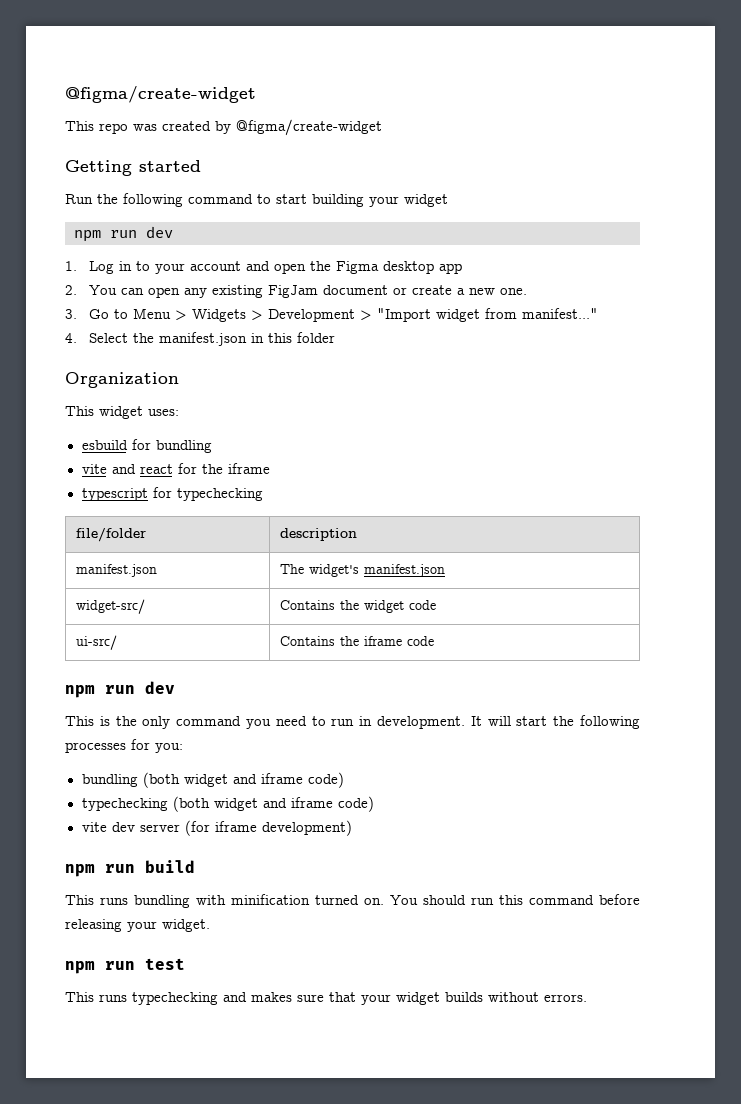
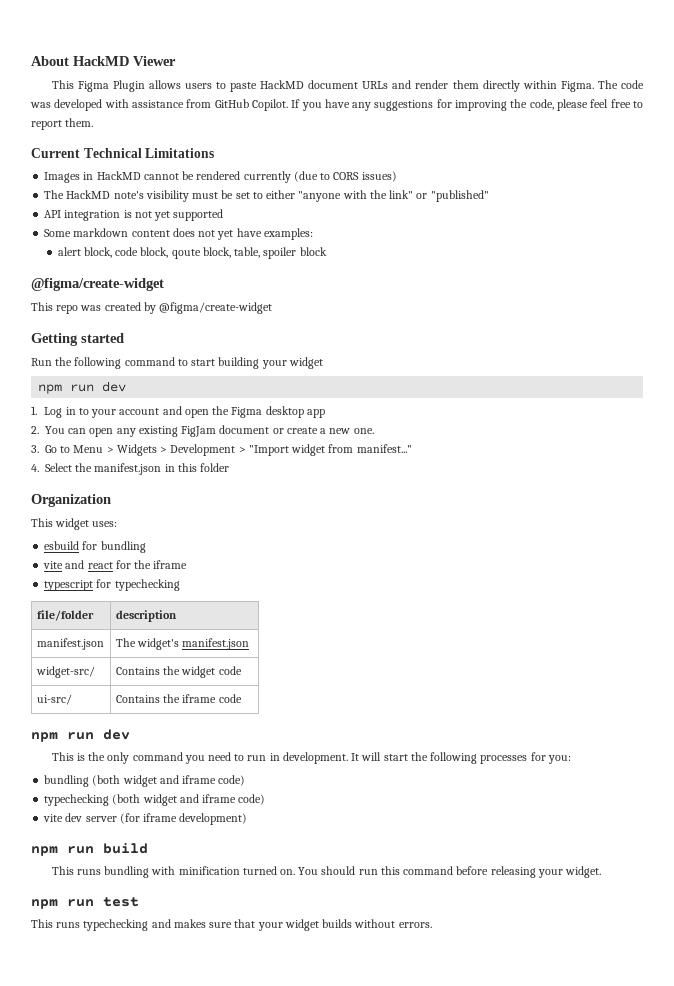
+ About HackMD Viewer
+ This Figma Plugin allows users to paste HackMD document URLs and render them directly within Figma. The code was developed with assistance from GitHub Copilot. If you have any suggestions for improving the code, please feel free to report them.
+ Current Technical Limitations
+ Images in HackMD cannot be rendered currently (due to CORS issues)
+ The HackMD note's visibility must be set to either "anyone with the link" or "published"
+ API integration is not yet supported
+ Some markdown content does not yet have examples:
+ alert block, code block, qoute block, table, spoiler block

